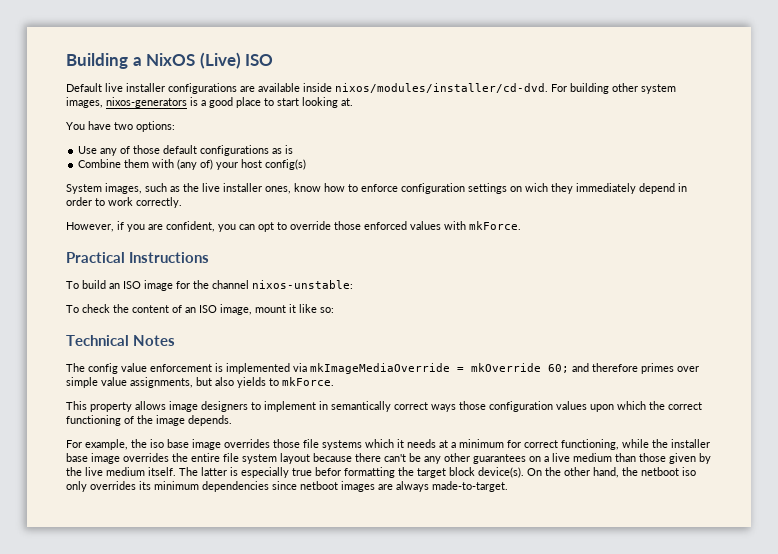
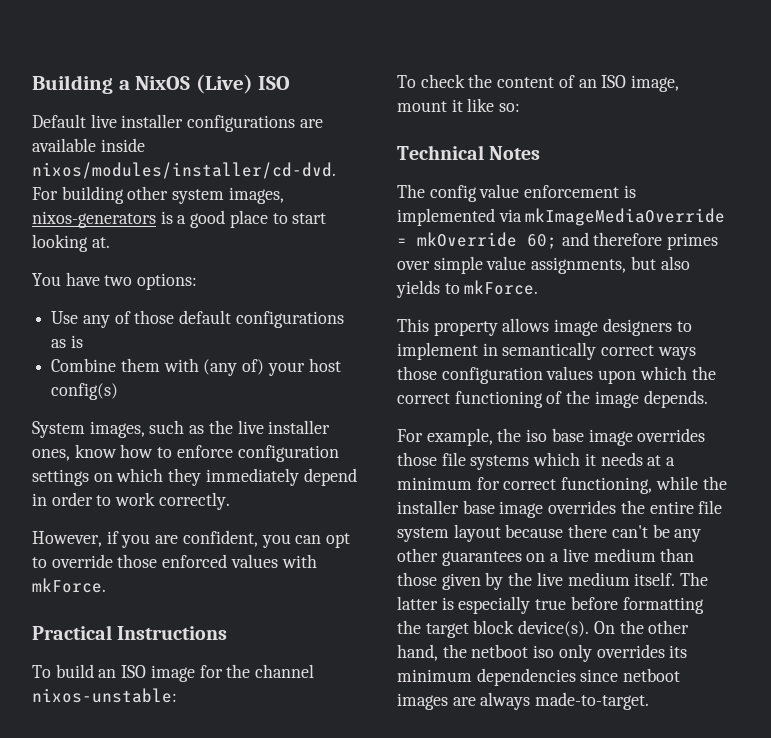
- System images, such as the live installer ones, know how to enforce configuration settings on wich they immediately depend in order to work correctly.
+ System images, such as the live installer ones, know how to enforce configuration settings on which they immediately depend in order to work correctly.
- The latter is especially true befor formatting the target block device(s).
+ The latter is especially true before formatting the target block device(s).

